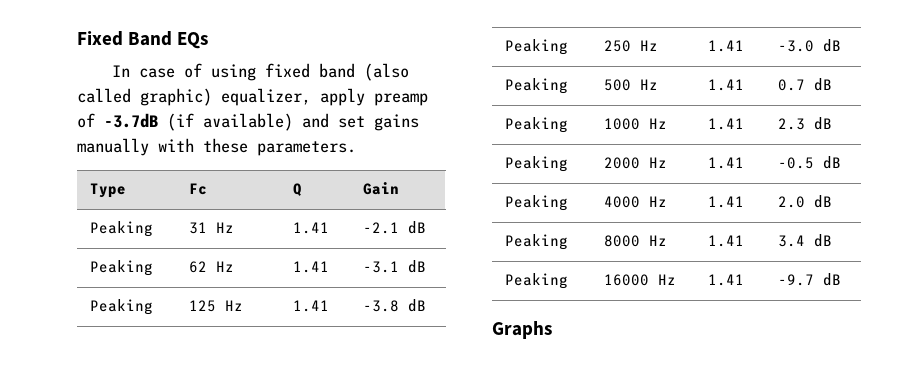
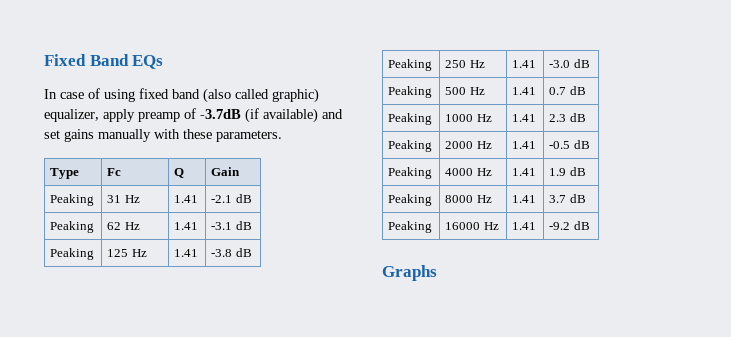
- Peaking | 4000 Hz | 1.41 | 2.0 dB
+ Peaking | 4000 Hz | 1.41 | 1.9 dB
- Peaking | 8000 Hz | 1.41 | 3.4 dB
+ Peaking | 8000 Hz | 1.41 | 3.7 dB
- Peaking | 16000 Hz | 1.41 | -9.7 dB
+ Peaking | 16000 Hz | 1.41 | -9.2 dB

